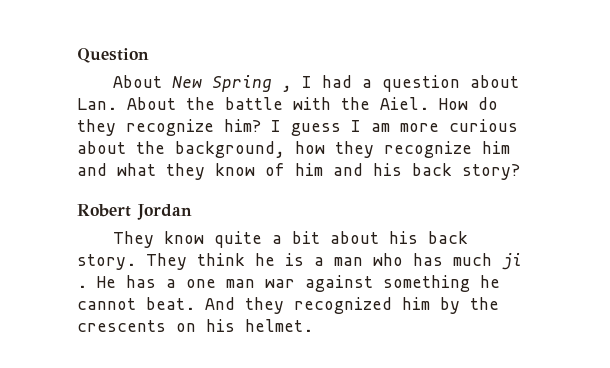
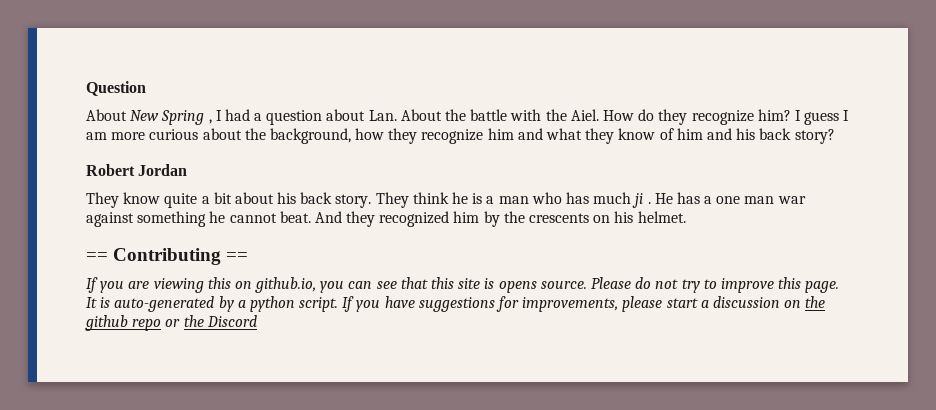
+ == Contributing ==
+ If you are viewing this on github.io, you can see that this site is opens source. Please do not try to improve this page. It is auto-generated by a python script. If you have suggestions for improvements, please start a discussion on the github repo or the Discord

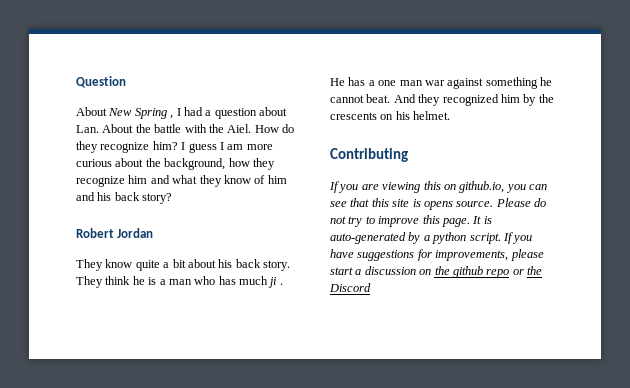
- == Contributing ==
+ Contributing

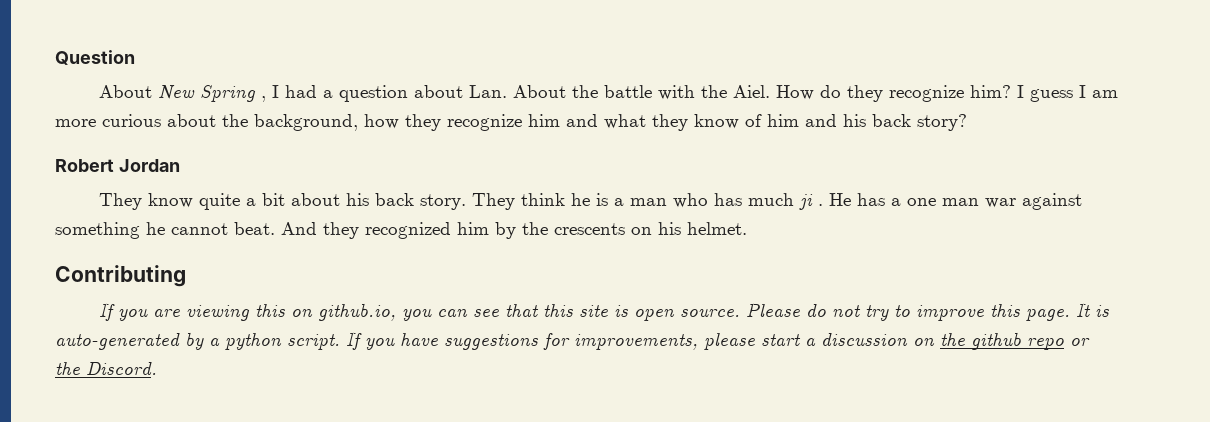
- If you are viewing this on github.io, you can see that this site is opens source.
+ If you are viewing this on github.io, you can see that this site is open source.
- If you have suggestions for improvements, please start a discussion on the github repo or the Discord
+ If you have suggestions for improvements, please start a discussion on the github repo or the Discord.

